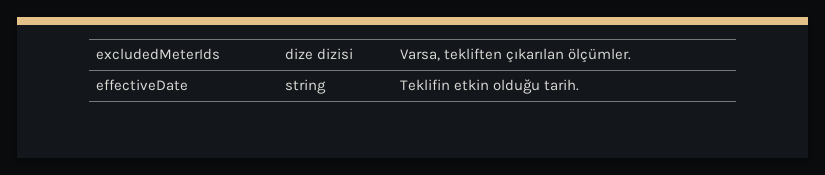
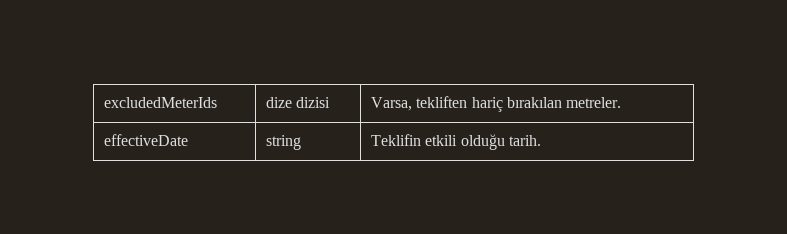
- excludedMeterIds | dize dizisi | Varsa, tekliften çıkarılan ölçümler.
+ excludedMeterIds | dize dizisi | Varsa, tekliften hariç bırakılan metreler.
- effectiveDate | string | Teklifin etkin olduğu tarih.
+ effectiveDate | string | Teklifin etkili olduğu tarih.

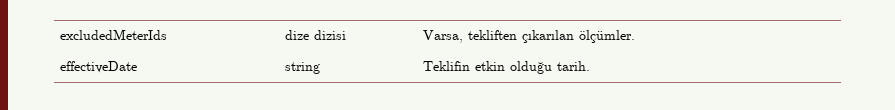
- excludedMeterIds | dize dizisi | Varsa, tekliften hariç bırakılan metreler.
+ excludedMeterIds | dize dizisi | Varsa, tekliften çıkarılan ölçümler.
- effectiveDate | string | Teklifin etkili olduğu tarih.
+ effectiveDate | string | Teklifin etkin olduğu tarih.

